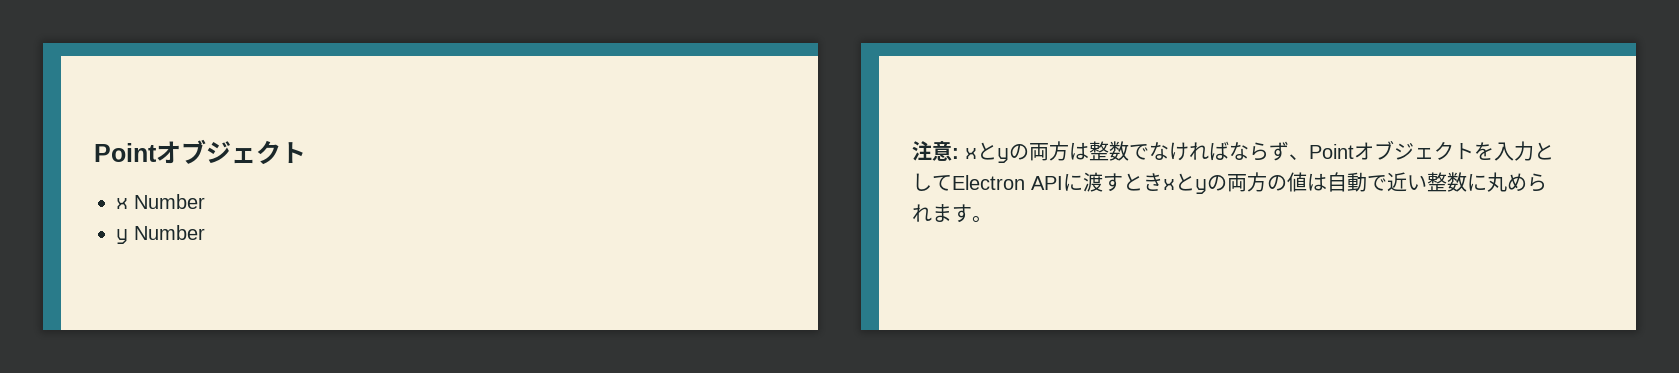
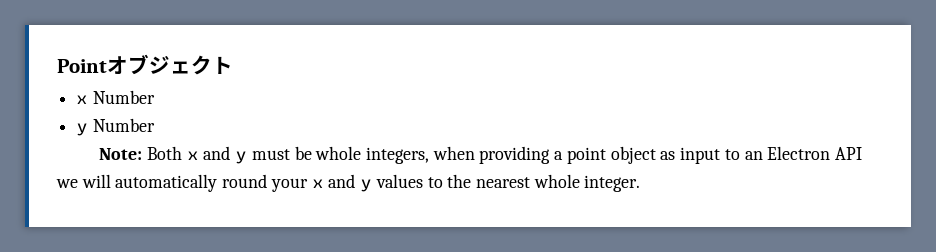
- 注意: xとyの両方は整数でなければならず、Pointオブジェクトを入力としてElectron APIに渡すときxとyの両方の値は自動で近い整数に丸められます。
+ Note: Both x and y must be whole integers, when providing a point object as input to an Electron API we will automatically round your x and y values to the nearest whole integer.

